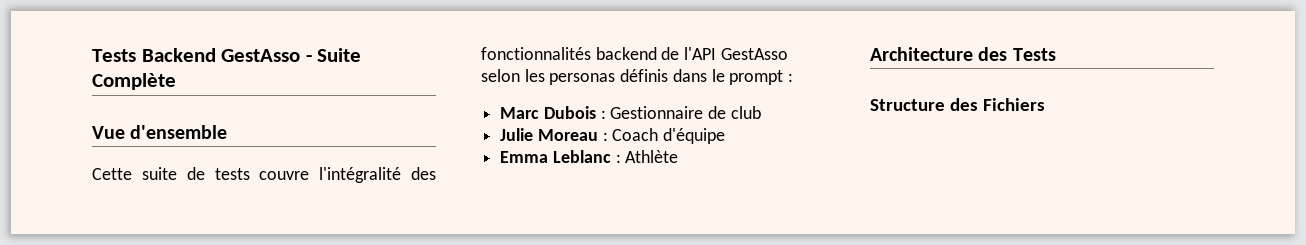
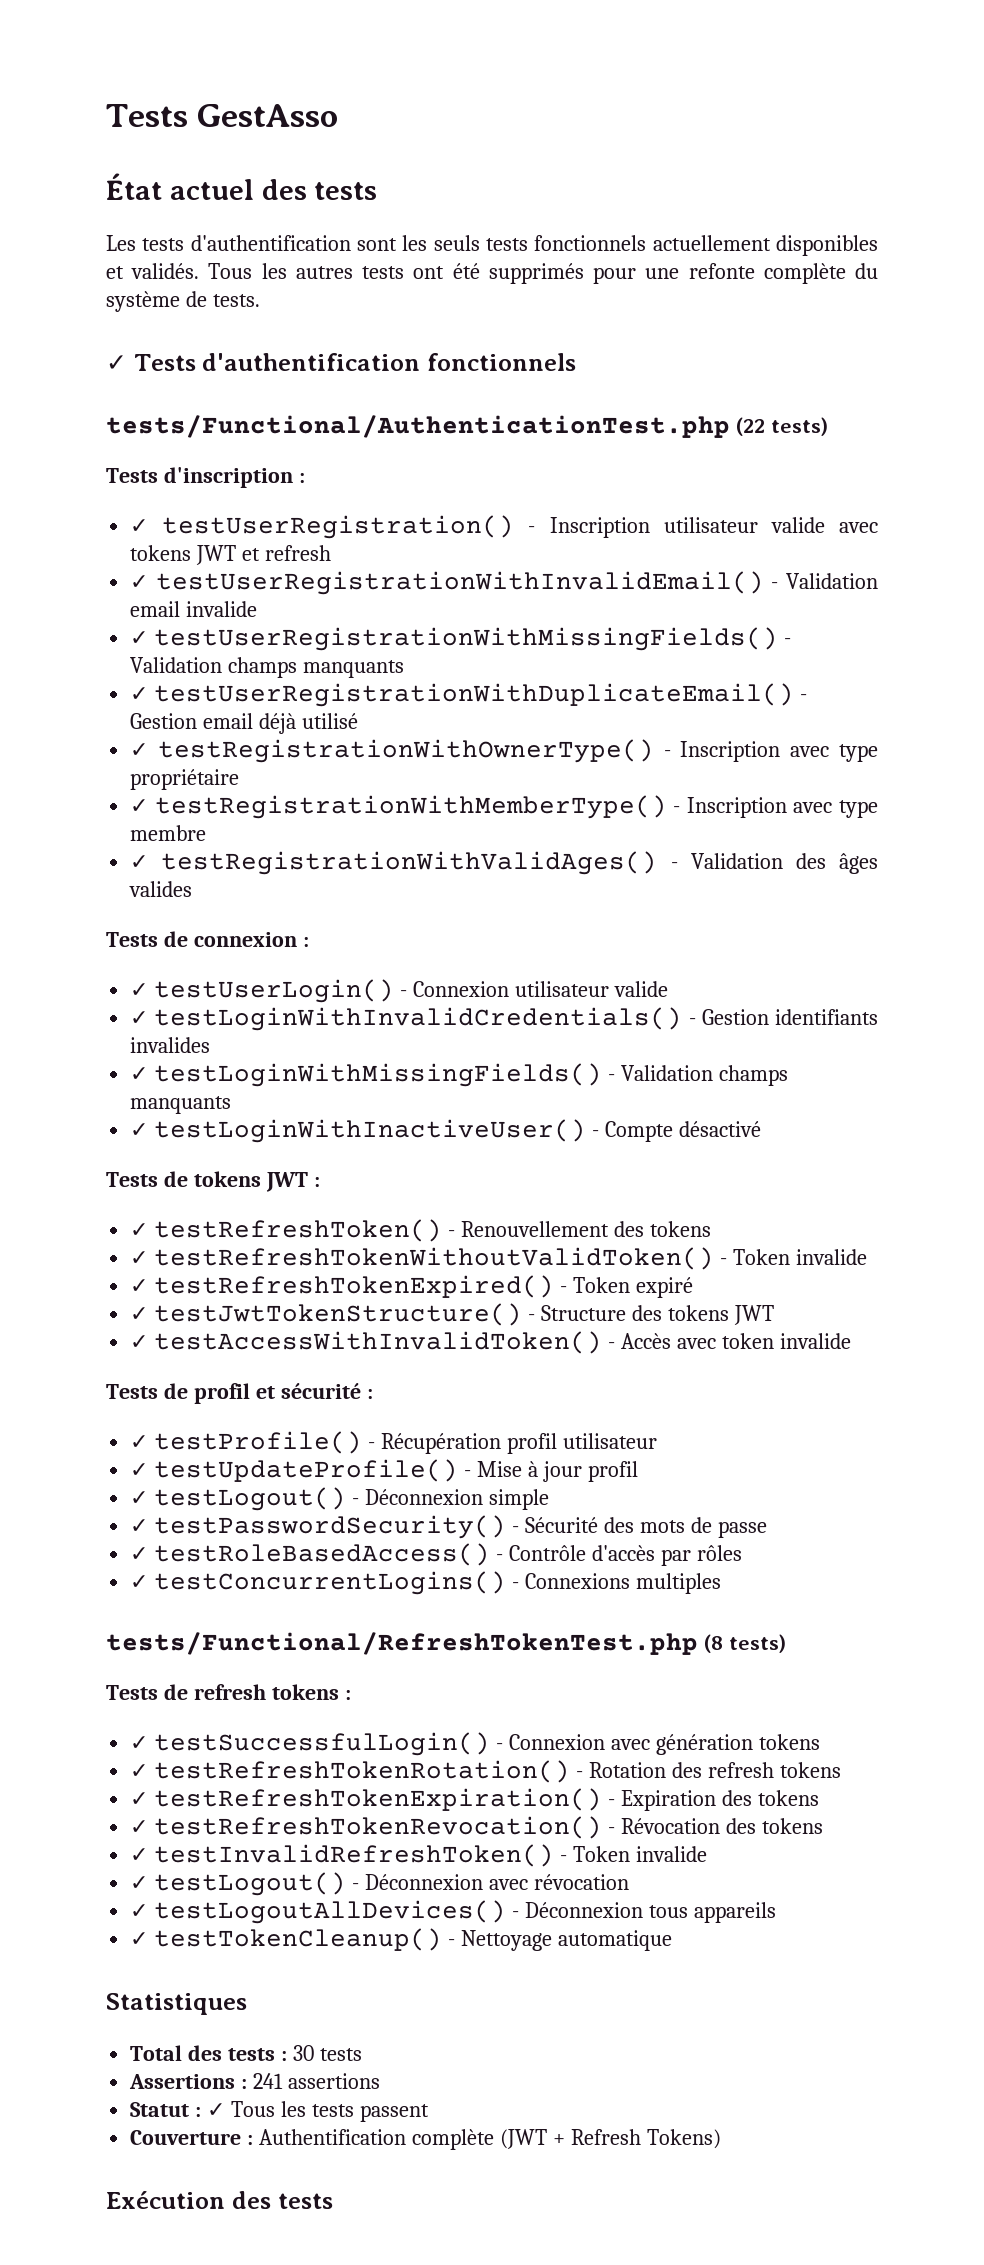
- Tests Backend GestAsso - Suite Complète
- Vue d'ensemble
- Cette suite de tests couvre l'intégralité des fonctionnalités backend de l'API GestAsso selon les personas définis dans le prompt :
- Marc Dubois : Gestionnaire de club
- Julie Moreau : Coach d'équipe
- Emma Leblanc : Athlète
- Architecture des Tests
- Structure des Fichiers
+ Tests GestAsso
+ État actuel des tests
+ Les tests d'authentification sont les seuls tests fonctionnels actuellement disponibles et validés. Tous les autres tests ont été supprimés pour une refonte complète du système de tests.
+ ✓ Tests d'authentification fonctionnels
+ tests/Functional/AuthenticationTest.php (22 tests)
+ Tests d'inscription :
+ ✓ testUserRegistration() - Inscription utilisateur valide avec tokens JWT et refresh
+ ✓ testUserRegistrationWithInvalidEmail() - Validation email invalide
+ ✓ testUserRegistrationWithMissingFields() - Validation champs manquants
+ ✓ testUserRegistrationWithDuplicateEmail() - Gestion email déjà utilisé
+ ✓ testRegistrationWithOwnerType() - Inscription avec type propriétaire
+ ✓ testRegistrationWithMemberType() - Inscription avec type membre
+ ✓ testRegistrationWithValidAges() - Validation des âges valides
+ Tests de connexion :
+ ✓ testUserLogin() - Connexion utilisateur valide
+ ✓ testLoginWithInvalidCredentials() - Gestion identifiants invalides
+ ✓ testLoginWithMissingFields() - Validation champs manquants
+ ✓ testLoginWithInactiveUser() - Compte désactivé
+ Tests de tokens JWT :
+ ✓ testRefreshToken() - Renouvellement des tokens
+ ✓ testRefreshTokenWithoutValidToken() - Token invalide
+ ✓ testRefreshTokenExpired() - Token expiré
+ ✓ testJwtTokenStructure() - Structure des tokens JWT
+ ✓ testAccessWithInvalidToken() - Accès avec token invalide
+ Tests de profil et sécurité :
+ ✓ testProfile() - Récupération profil utilisateur
+ ✓ testUpdateProfile() - Mise à jour profil
+ ✓ testLogout() - Déconnexion simple
+ ✓ testPasswordSecurity() - Sécurité des mots de passe
+ ✓ testRoleBasedAccess() - Contrôle d'accès par rôles
+ ✓ testConcurrentLogins() - Connexions multiples
+ tests/Functional/RefreshTokenTest.php (8 tests)
+ Tests de refresh tokens :
+ ✓ testSuccessfulLogin() - Connexion avec génération tokens
+ ✓ testRefreshTokenRotation() - Rotation des refresh tokens
+ ✓ testRefreshTokenExpiration() - Expiration des tokens
+ ✓ testRefreshTokenRevocation() - Révocation des tokens
+ ✓ testInvalidRefreshToken() - Token invalide
+ ✓ testLogout() - Déconnexion avec révocation
+ ✓ testLogoutAllDevices() - Déconnexion tous appareils
+ ✓ testTokenCleanup() - Nettoyage automatique
+ Statistiques
+ Total des tests : 30 tests
+ Assertions : 241 assertions
+ Statut : ✓ Tous les tests passent
+ Couverture : Authentification complète (JWT + Refresh Tokens)
+ Exécution des tests

